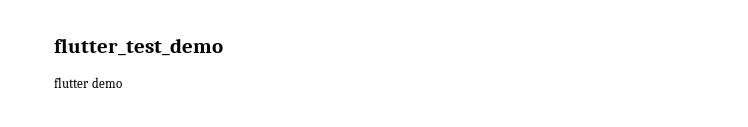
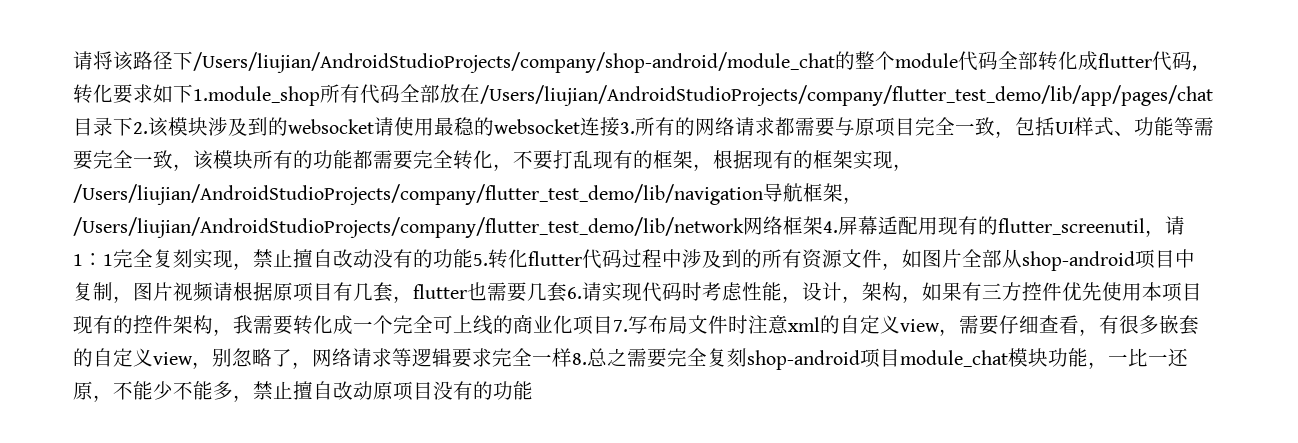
- flutter_test_demo
- flutter demo
+ 请将该路径下/Users/liujian/AndroidStudioProjects/company/shop-android/module_chat的整个module代码全部转化成flutter代码,转化要求如下1.module_shop所有代码全部放在/Users/liujian/AndroidStudioProjects/company/flutter_test_demo/lib/app/pages/chat目录下2.该模块涉及到的websocket请使用最稳的websocket连接3.所有的网络请求都需要与原项目完全一致，包括UI样式、功能等需要完全一致，该模块所有的功能都需要完全转化，不要打乱现有的框架，根据现有的框架实现，/Users/liujian/AndroidStudioProjects/company/flutter_test_demo/lib/navigation导航框架，/Users/liujian/AndroidStudioProjects/company/flutter_test_demo/lib/network网络框架4.屏幕适配用现有的flutter_screenutil，请1：1完全复刻实现，禁止擅自改动没有的功能5.转化flutter代码过程中涉及到的所有资源文件，如图片全部从shop-android项目中复制，图片视频请根据原项目有几套，flutter也需要几套6.请实现代码时考虑性能，设计，架构，如果有三方控件优先使用本项目现有的控件架构，我需要转化成一个完全可上线的商业化项目7.写布局文件时注意xml的自定义view，需要仔细查看，有很多嵌套的自定义view，别忽略了，网络请求等逻辑要求完全一样8.总之需要完全复刻shop-android项目module_chat模块功能，一比一还原，不能少不能多，禁止擅自改动原项目没有的功能

